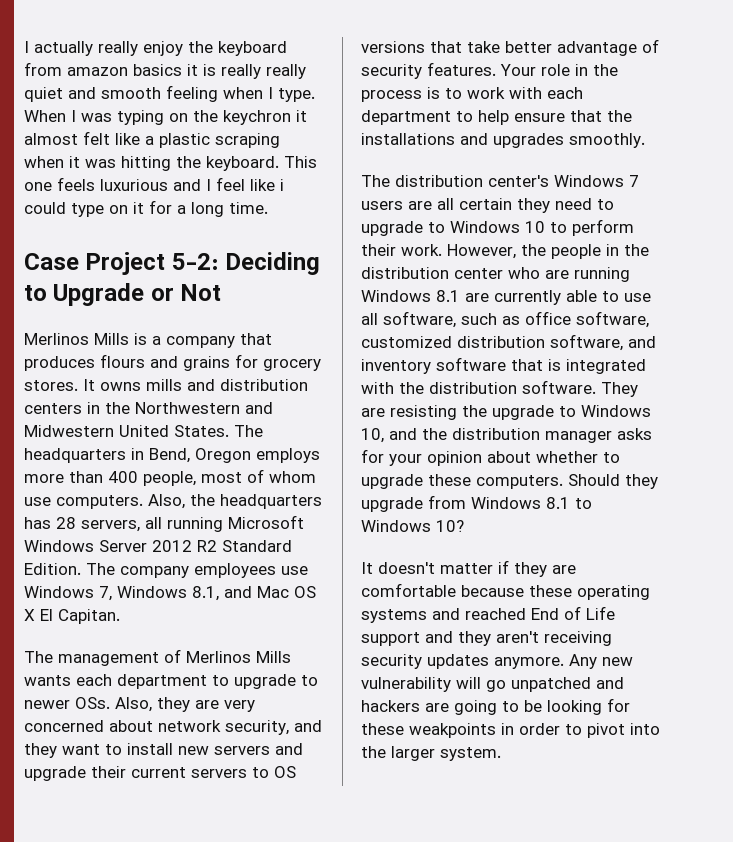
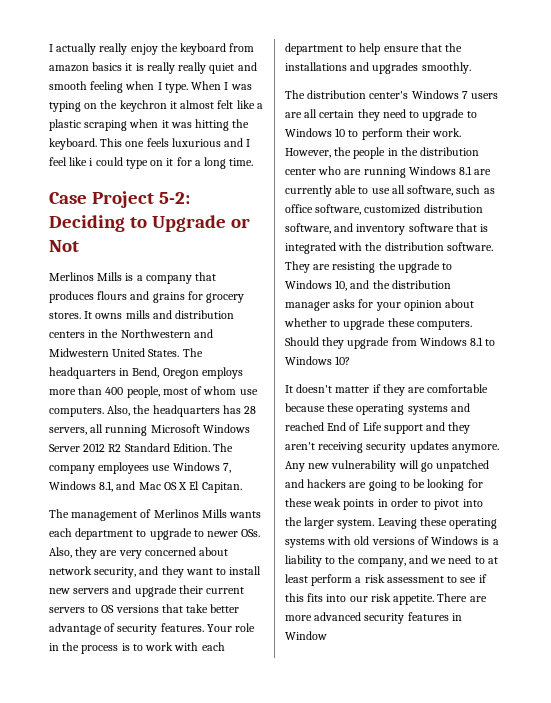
- Any new vulnerability will go unpatched and hackers are going to be looking for these weakpoints in order to pivot into the larger system.
+ Any new vulnerability will go unpatched and hackers are going to be looking for these weak points in order to pivot into the larger system.
+ Leaving these operating systems with old versions of Windows is a liability to the company, and we need to at least perform a risk assessment to see if this fits into our risk appetite. There are more advanced security features in Window

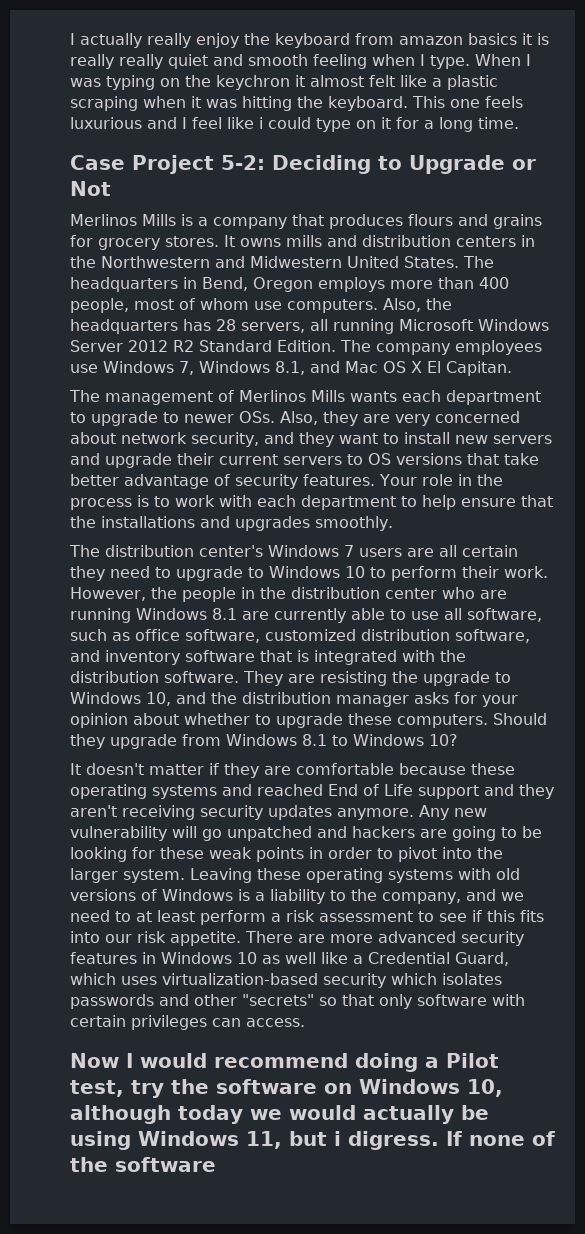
- There are more advanced security features in Window
+ There are more advanced security features in Windows 10 as well like a Credential Guard, which uses virtualization-based security which isolates passwords and other "secrets" so that only software with certain privileges can access.
+ Now I would recommend doing a Pilot test, try the software on Windows 10, although today we would actually be using Windows 11, but i digress. If none of the software

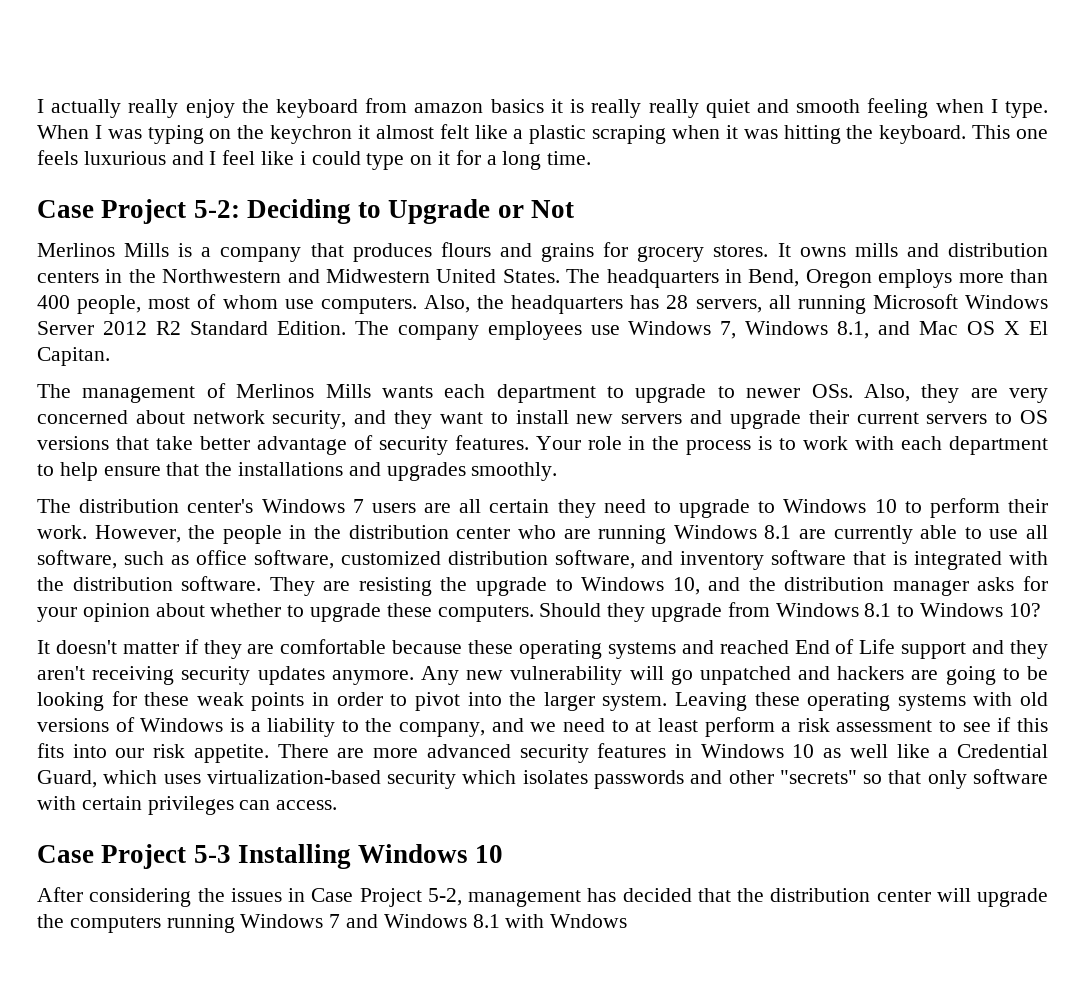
- Now I would recommend doing a Pilot test, try the software on Windows 10, although today we would actually be using Windows 11, but i digress. If none of the software
+ Case Project 5-3 Installing Windows 10
+ After considering the issues in Case Project 5-2, management has decided that the distribution center will upgrade the computers running Windows 7 and Windows 8.1 with Wndows

